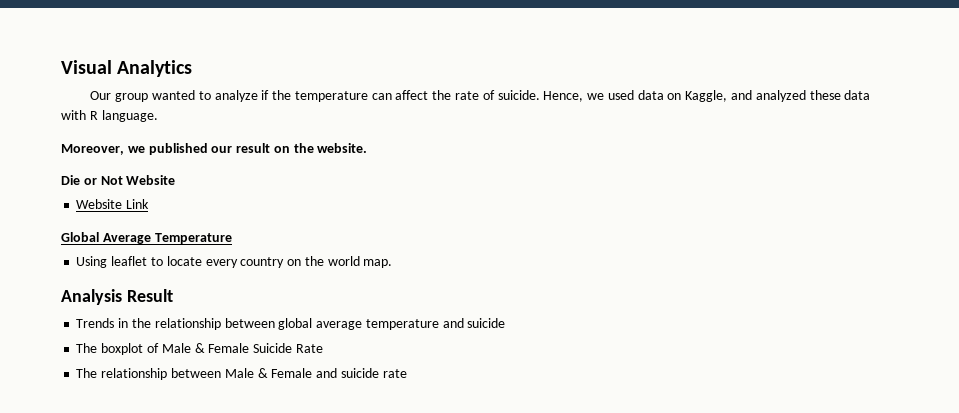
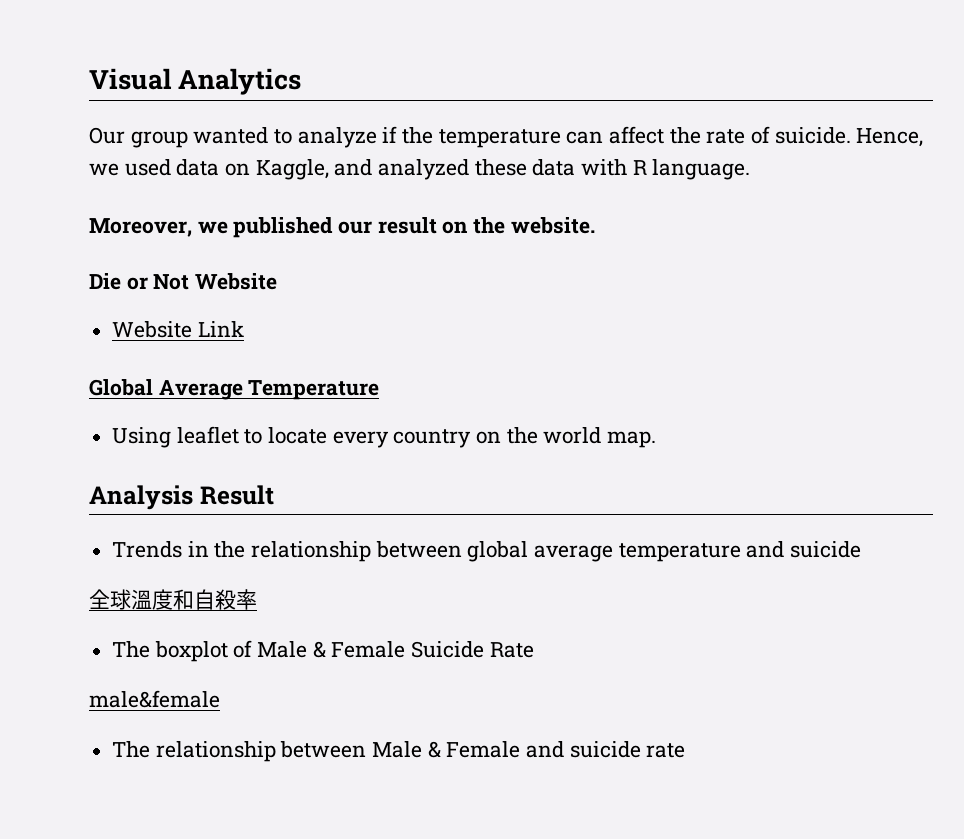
+ 全球溫度和自殺率
+ male&female

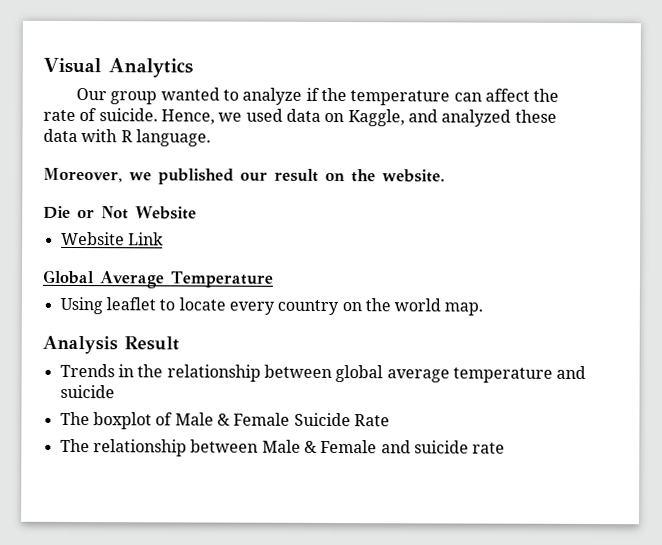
- 全球溫度和自殺率
- male&female

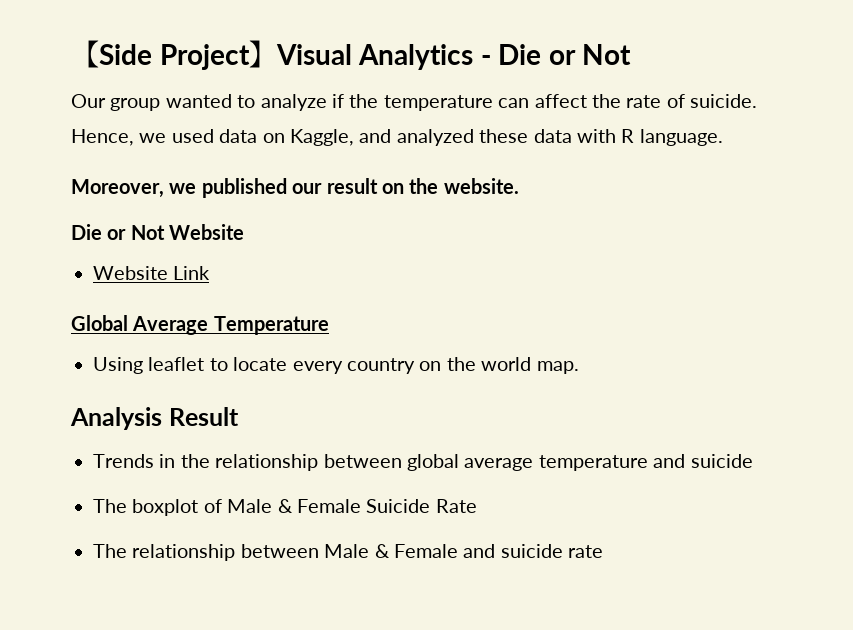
- Visual Analytics
+ 【Side Project】Visual Analytics - Die or Not

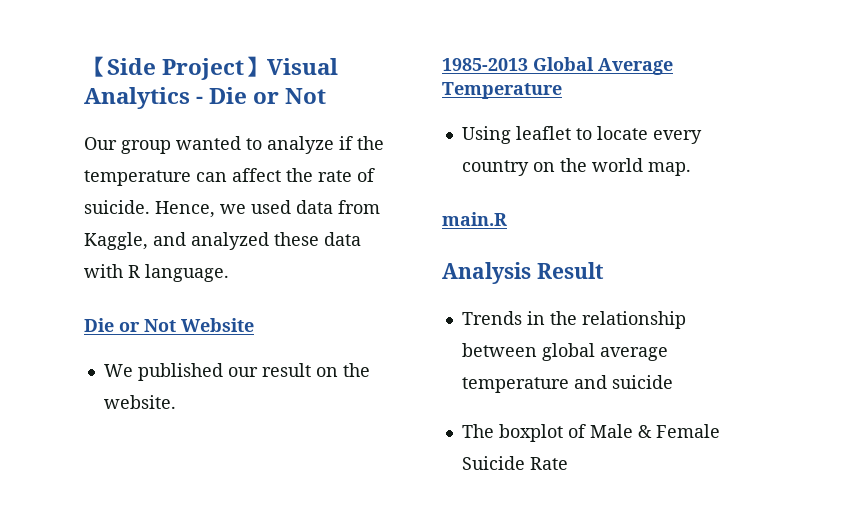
- Hence, we used data on Kaggle, and analyzed these data with R language.
+ Hence, we used data from Kaggle, and analyzed these data with R language.
- Moreover, we published our result on the website.
+ Die or Not Website
+ We published our result on the website.
- Die or Not Website
- Website Link
- Global Average Temperature
+ 1985-2013 Global Average Temperature
+ main.R
- The relationship between Male & Female and suicide rate

